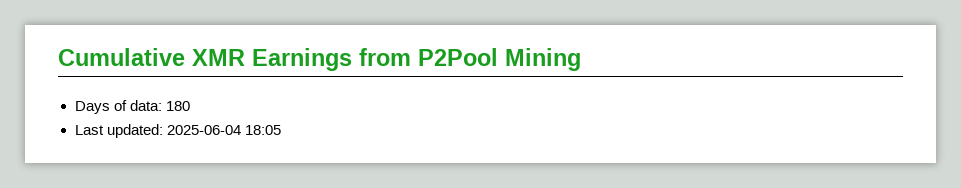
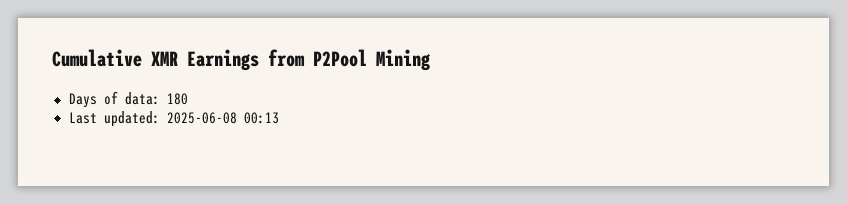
- Last updated: 2025-06-04 18:05
+ Last updated: 2025-06-08 00:13

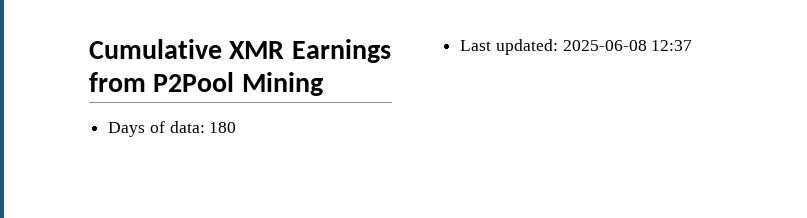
- Last updated: 2025-06-08 00:13
+ Last updated: 2025-06-08 12:37

